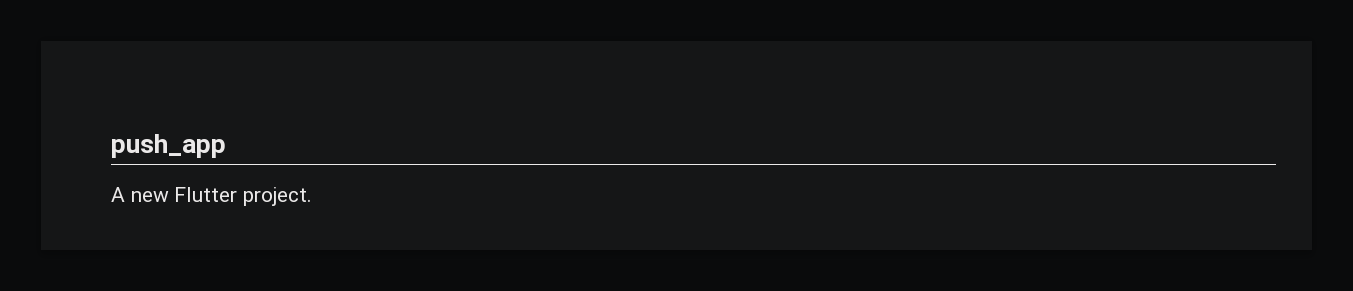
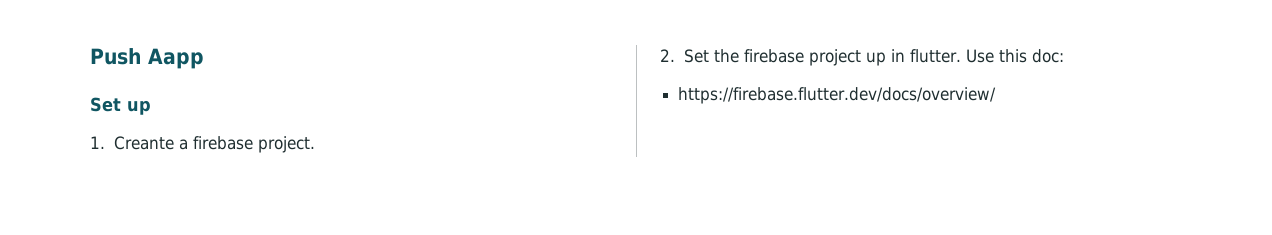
- push_app
- A new Flutter project.
+ Push Aapp
+ Set up
+ 1. Creante a firebase project.
+ 2. Set the firebase project up in flutter. Use this doc:
+ https://firebase.flutter.dev/docs/overview/

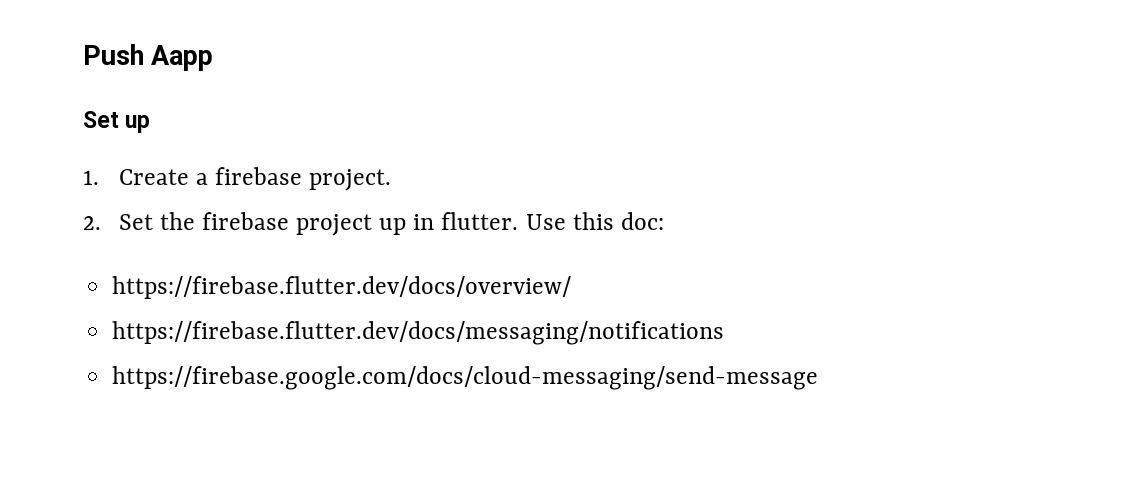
- 1. Creante a firebase project.
+ 1. Create a firebase project.
+ https://firebase.flutter.dev/docs/messaging/notifications
+ https://firebase.google.com/docs/cloud-messaging/send-message

